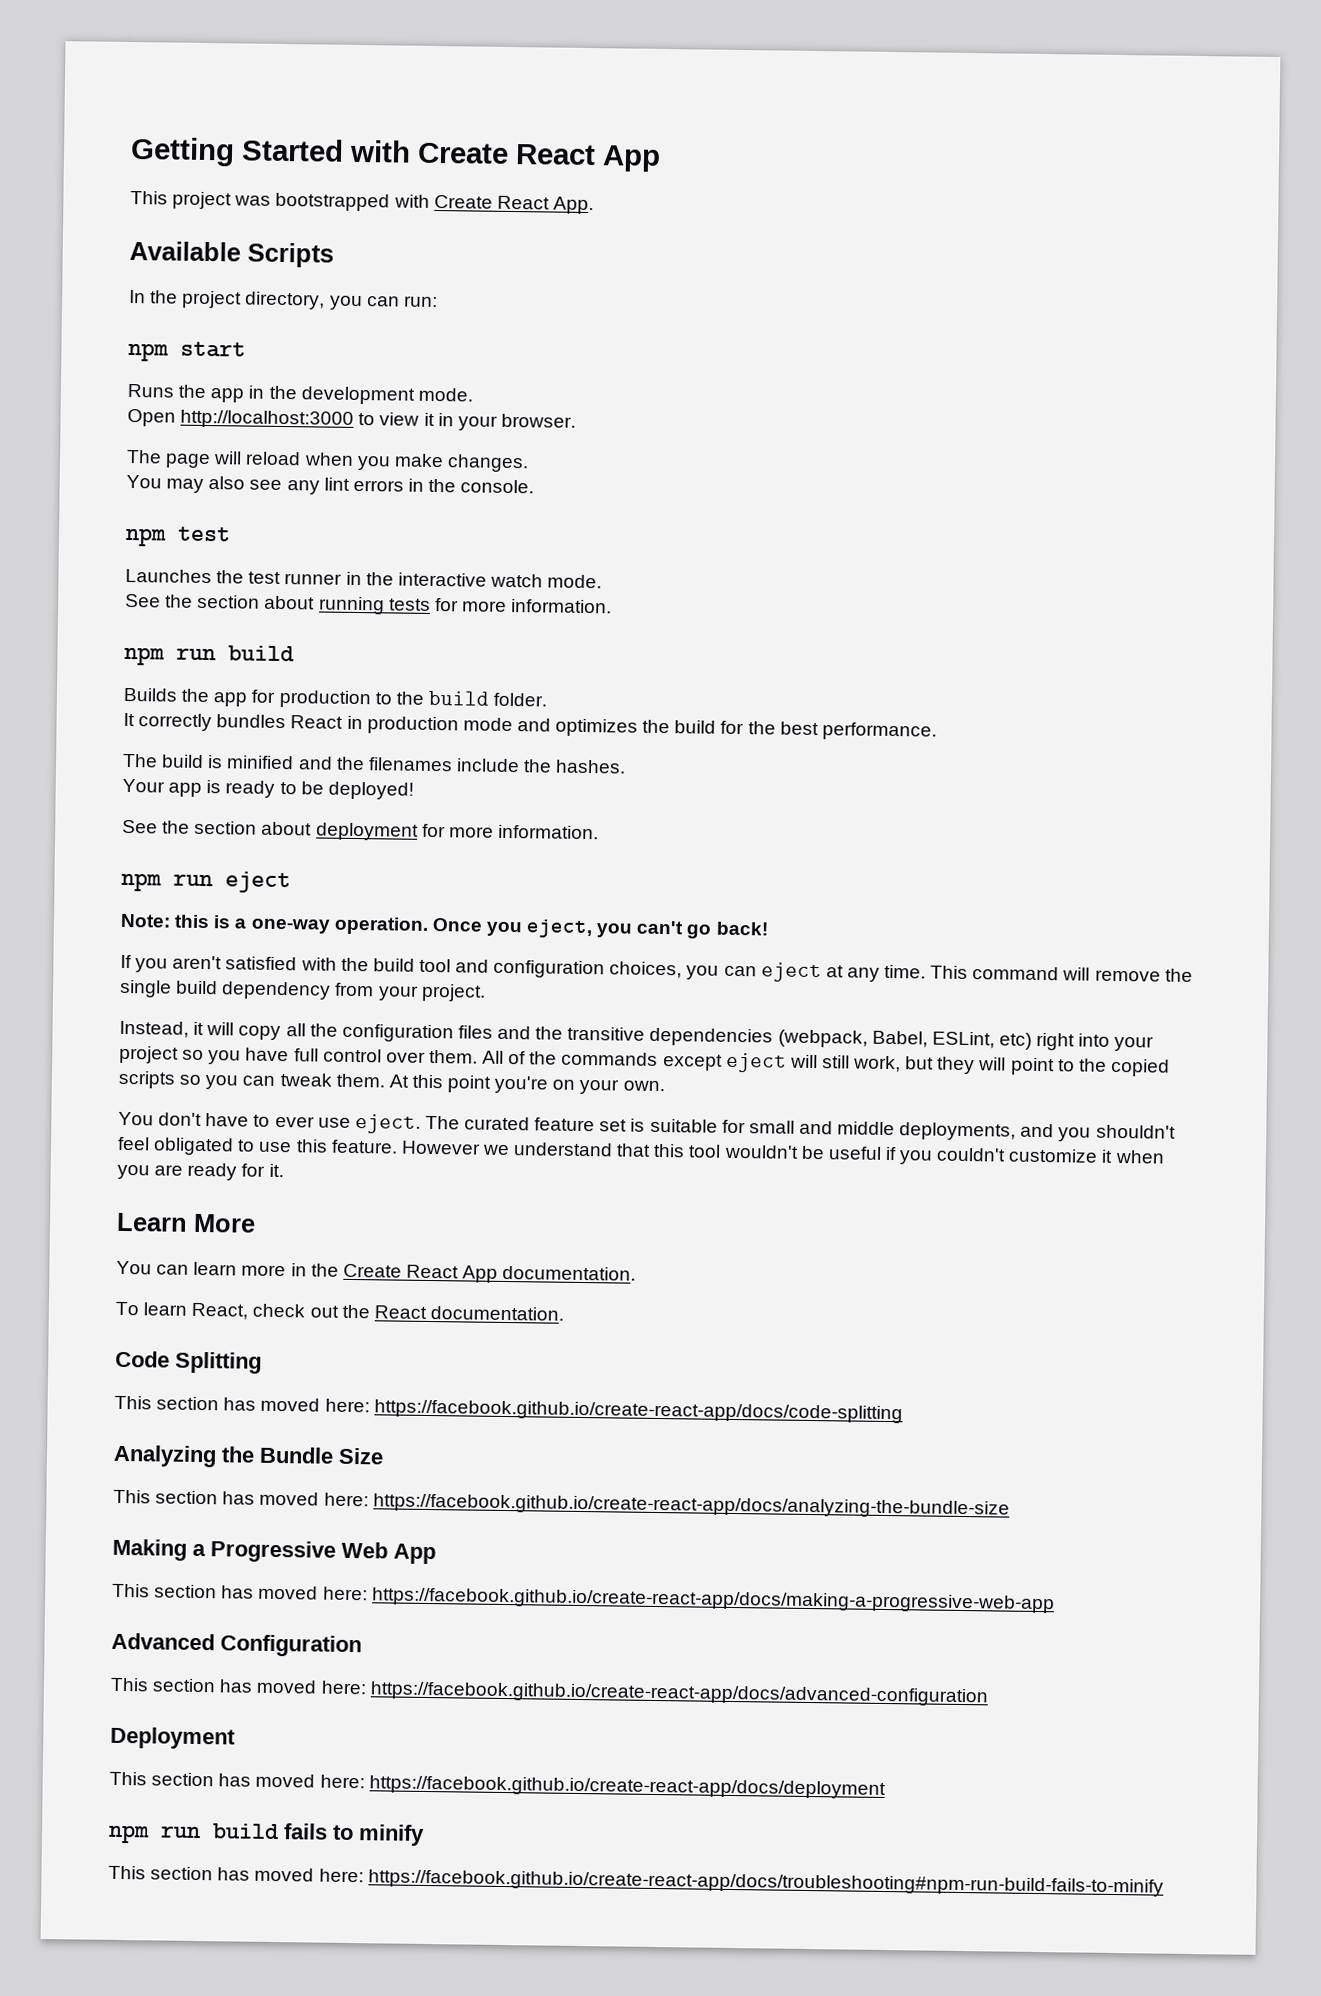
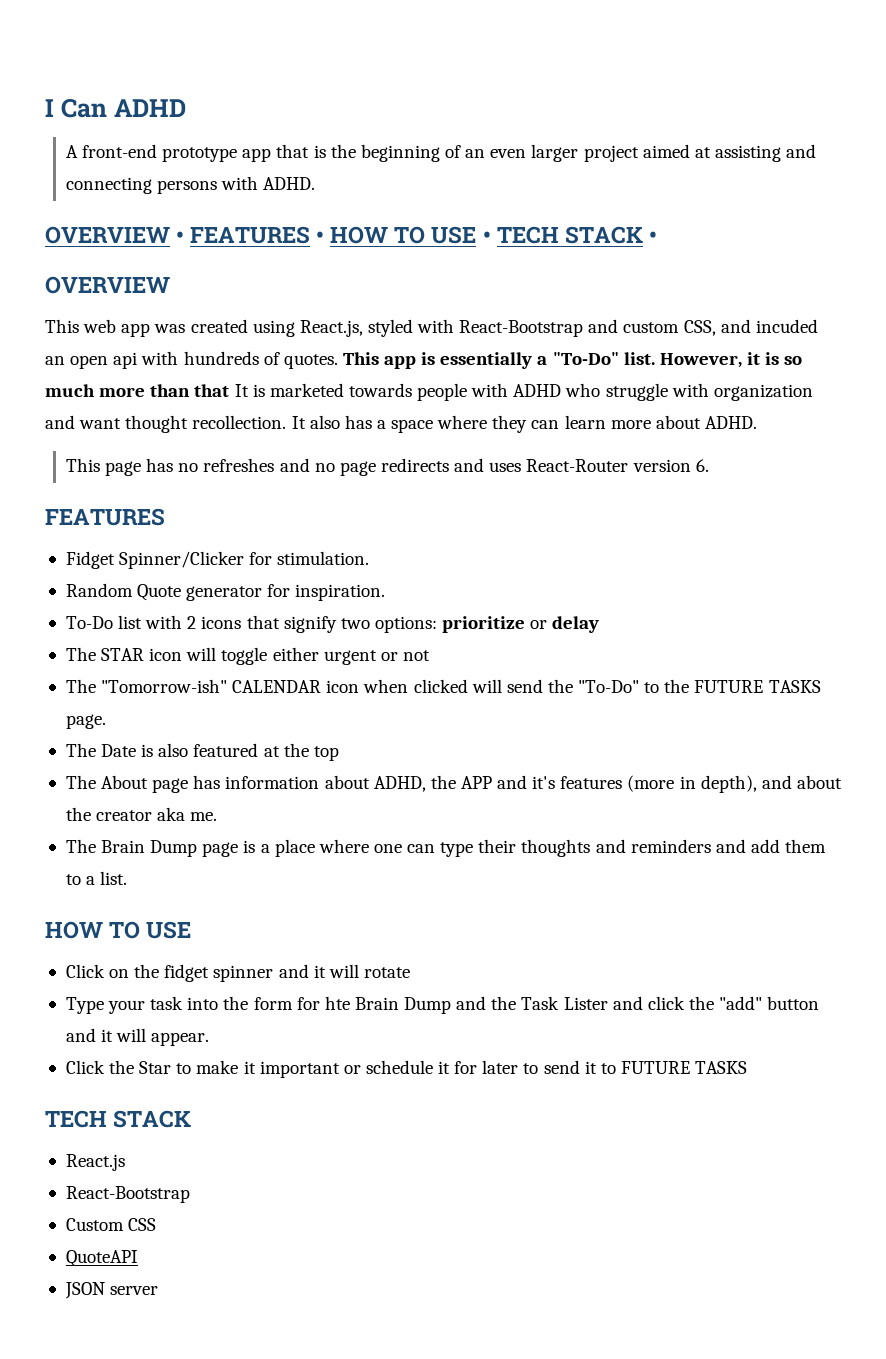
- Getting Started with Create React App
- This project was bootstrapped with Create React App.
- Available Scripts
- In the project directory, you can run:
- npm start
- Runs the app in the development mode.
- Open http://localhost:3000 to view it in your browser.
- The page will reload when you make changes.
- You may also see any lint errors in the console.
- npm test
- Launches the test runner in the interactive watch mode.
- See the section about running tests for more information.
- npm run build
- Builds the app for production to the build folder.
- It correctly bundles React in production mode and optimizes the build for the best performance.
- The build is minified and the filenames include the hashes.
- Your app is ready to be deployed!
- See the section about deployment for more information.
- npm run eject
- Note: this is a one-way operation. Once you eject, you can't go back!
- If you aren't satisfied with the build tool and configuration choices, you can eject at any time. This command will remove the single build dependency from your project.
- Instead, it will copy all the configuration files and the transitive dependencies (webpack, Babel, ESLint, etc) right into your project so you have full control over them. All of the commands except eject will still work, but they will point to the copied scripts so you can tweak them. At this point you're on your own.
- You don't have to ever use eject. The curated feature set is suitable for small and middle deployments, and you shouldn't feel obligated to use this feature. However we understand that this tool wouldn't be useful if you couldn't customize it when you are ready for it.
- Learn More
- You can learn more in the Create React App documentation.
- To learn React, check out the React documentation.
- Code Splitting
- This section has moved here: https://facebook.github.io/create-react-app/docs/code-splitting
- Analyzing the Bundle Size
- This section has moved here: https://facebook.github.io/create-react-app/docs/analyzing-the-bundle-size
- Making a Progressive Web App
- This section has moved here: https://facebook.github.io/create-react-app/docs/making-a-progressive-web-app
- Advanced Configuration
- This section has moved here: https://facebook.github.io/create-react-app/docs/advanced-configuration
- Deployment
- This section has moved here: https://facebook.github.io/create-react-app/docs/deployment
- npm run build fails to minify
- This section has moved here: https://facebook.github.io/create-react-app/docs/troubleshooting#npm-run-build-fails-to-minify
+ I Can ADHD
+ A front-end prototype app that is the beginning of an even larger project aimed at assisting and connecting persons with ADHD.
+ OVERVIEW • FEATURES • HOW TO USE • TECH STACK •
+ OVERVIEW
+ This web app was created using React.js, styled with React-Bootstrap and custom CSS, and incuded an open api with hundreds of quotes. This app is essentially a "To-Do" list. However, it is so much more than that It is marketed towards people with ADHD who struggle with organization and want thought recollection. It also has a space where they can learn more about ADHD.
+ This page has no refreshes and no page redirects and uses React-Router version 6.
+ FEATURES
+ Fidget Spinner/Clicker for stimulation.
+ Random Quote generator for inspiration.
+ To-Do list with 2 icons that signify two options: prioritize or delay
+ The STAR icon will toggle either urgent or not
+ The "Tomorrow-ish" CALENDAR icon when clicked will send the "To-Do" to the FUTURE TASKS page.
+ The Date is also featured at the top
+ The About page has information about ADHD, the APP and it's features (more in depth), and about the creator aka me.
+ The Brain Dump page is a place where one can type their thoughts and reminders and add them to a list.
+ HOW TO USE
+ Click on the fidget spinner and it will rotate
+ Type your task into the form for hte Brain Dump and the Task Lister and click the "add" button and it will appear.
+ Click the Star to make it important or schedule it for later to send it to FUTURE TASKS
+ TECH STACK
+ React.js
+ React-Bootstrap
+ Custom CSS
+ QuoteAPI
+ JSON server

